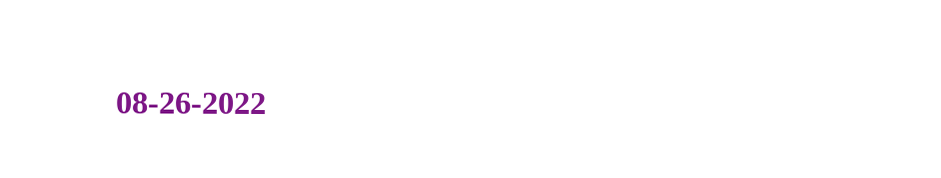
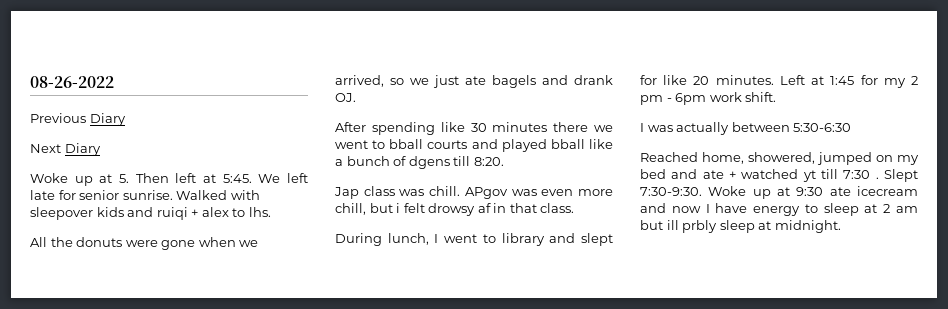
+ Previous Diary
+ Next Diary
+ Woke up at 5. Then left at 5:45. We left late for senior sunrise. Walked with sleepover kids and ruiqi + alex to lhs.
+ All the donuts were gone when we arrived, so we just ate bagels and drank OJ.
+ After spending like 30 minutes there we went to bball courts and played bball like a bunch of dgens till 8:20.
+ Jap class was chill. APgov was even more chill, but i felt drowsy af in that class.
+ During lunch, I went to library and slept for like 20 minutes. Left at 1:45 for my 2 pm - 6pm work shift.
+ I was actually between 5:30-6:30
+ Reached home, showered, jumped on my bed and ate + watched yt till 7:30 . Slept 7:30-9:30. Woke up at 9:30 ate icecream and now I have energy to sleep at 2 am but ill prbly sleep at midnight.

